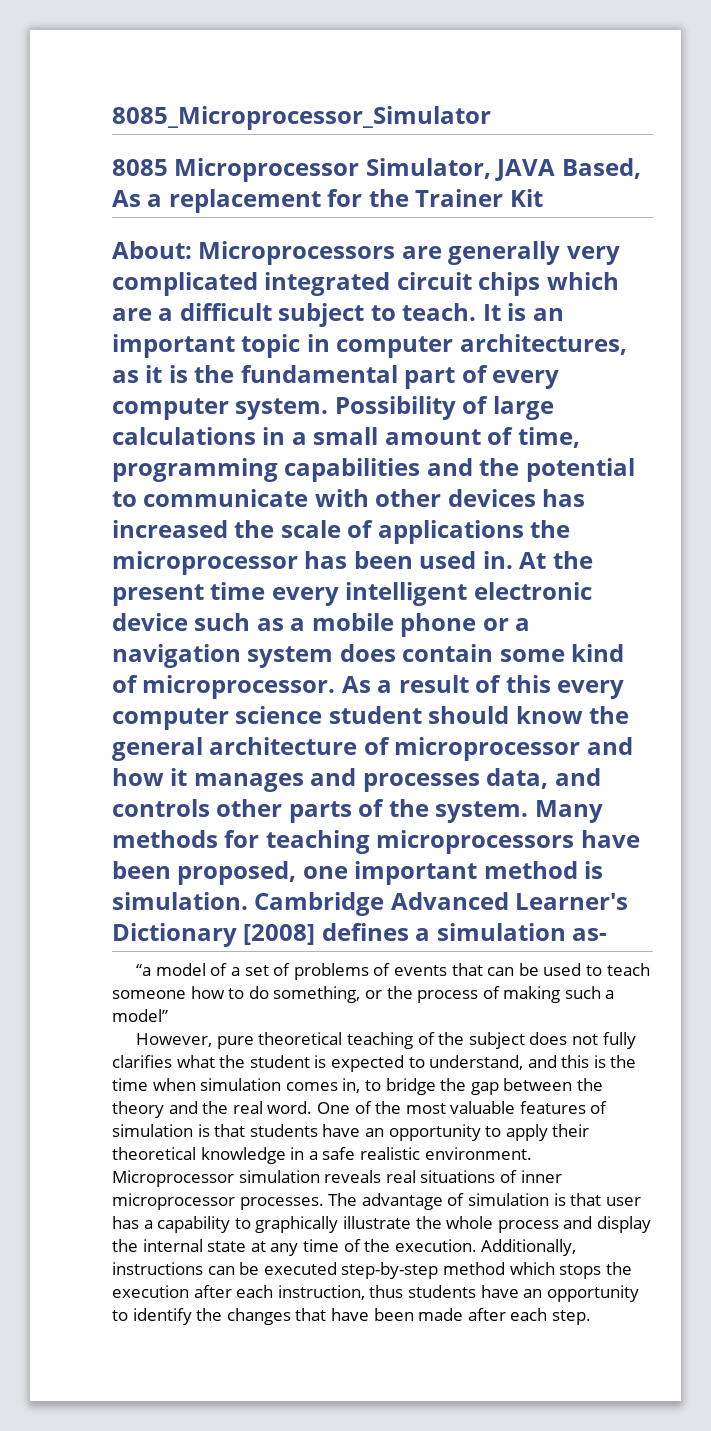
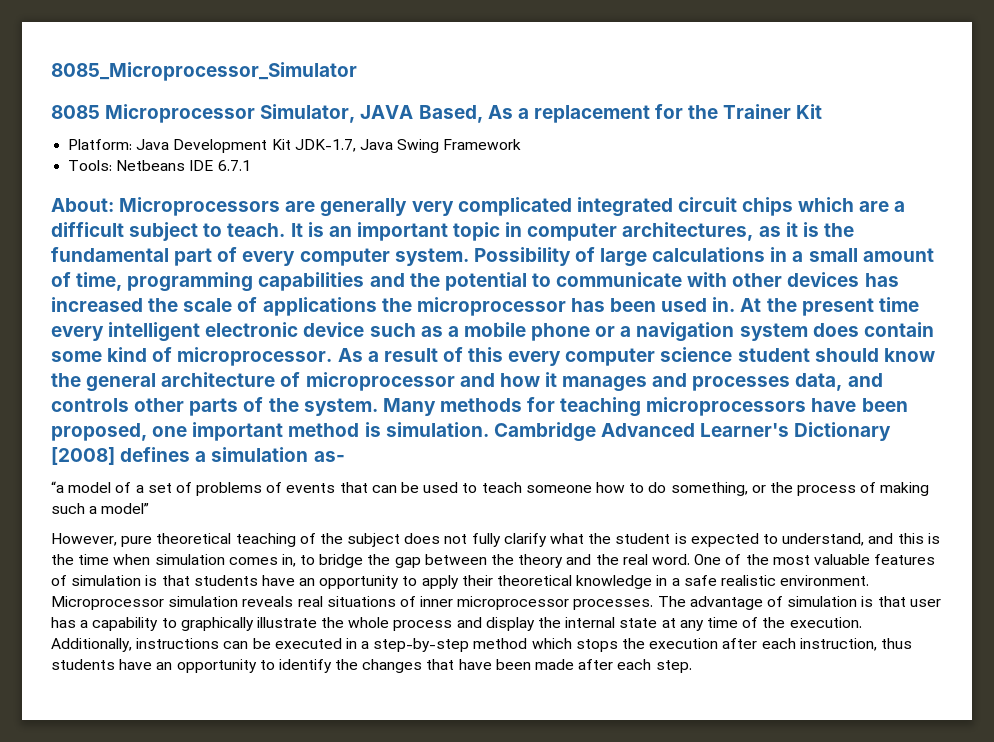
+ Platform: Java Development Kit JDK-1.7, Java Swing Framework
+ Tools: Netbeans IDE 6.7.1
- However, pure theoretical teaching of the subject does not fully clarifies what the student is expected to understand, and this is the time when simulation comes in, to bridge the gap between the theory and the real word.
+ However, pure theoretical teaching of the subject does not fully clarify what the student is expected to understand, and this is the time when simulation comes in, to bridge the gap between the theory and the real word.
- Additionally, instructions can be executed step-by-step method which stops the execution after each instruction, thus students have an opportunity to identify the changes that have been made after each step.
+ Additionally, instructions can be executed in a step-by-step method which stops the execution after each instruction, thus students have an opportunity to identify the changes that have been made after each step.

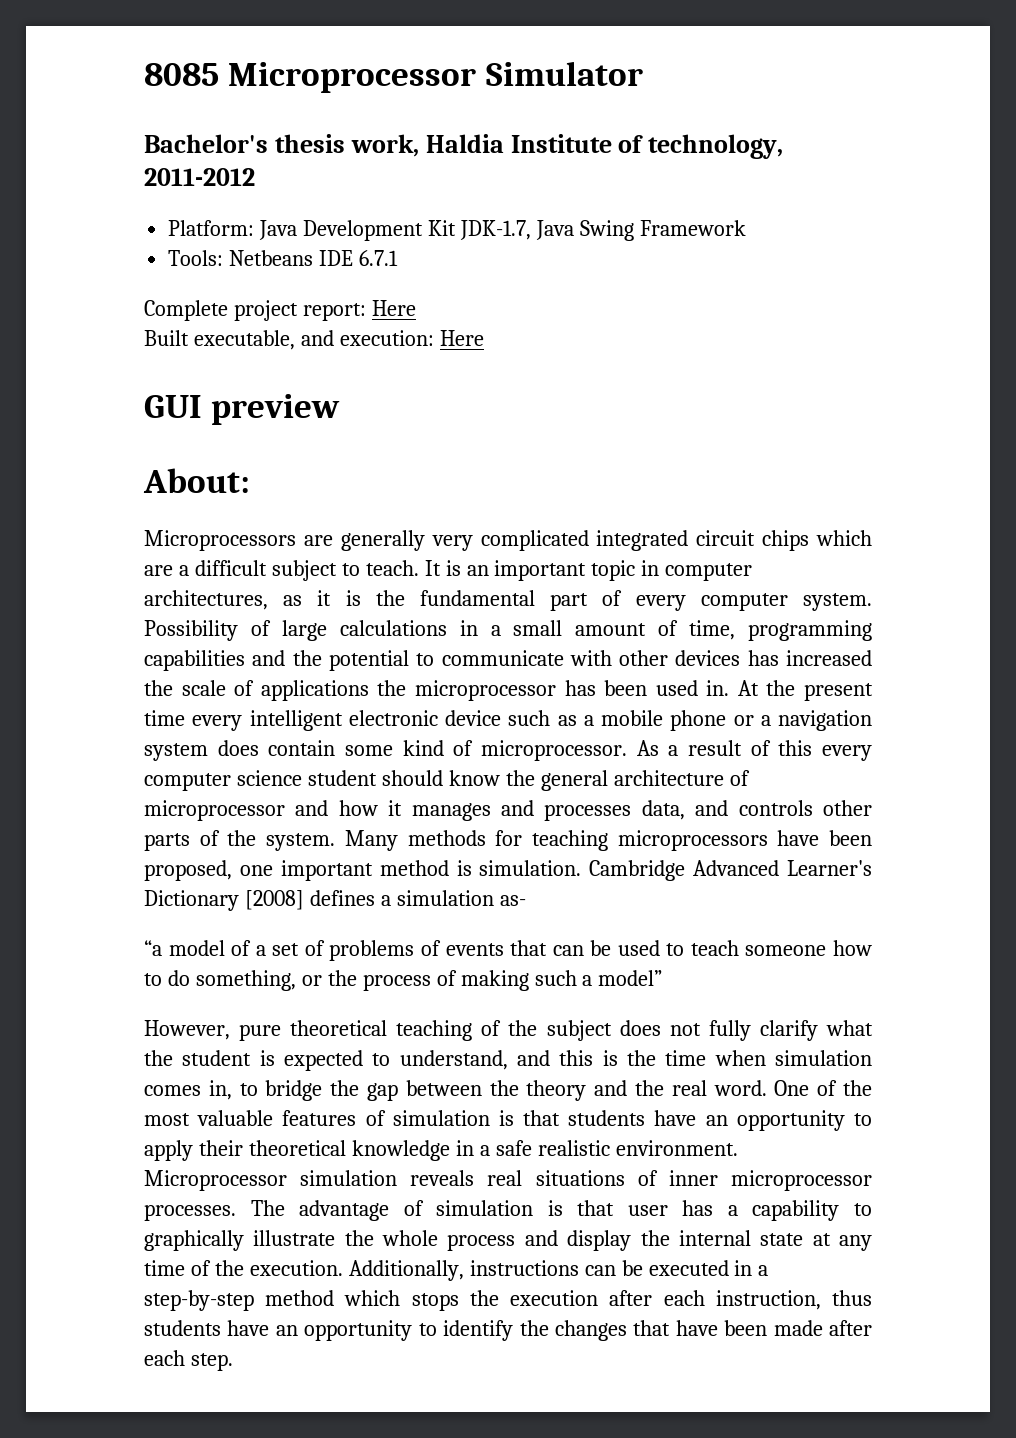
- 8085_Microprocessor_Simulator
- 8085 Microprocessor Simulator, JAVA Based, As a replacement for the Trainer Kit
+ 8085 Microprocessor Simulator
+ Bachelor's thesis work, Haldia Institute of technology, 2011-2012
+ Complete project report: Here
+ Built executable, and execution: Here
+ GUI preview
- About: Microprocessors are generally very complicated integrated circuit chips which are a difficult subject to teach.
+ About:
+ Microprocessors are generally very complicated integrated circuit chips which are a difficult subject to teach.

